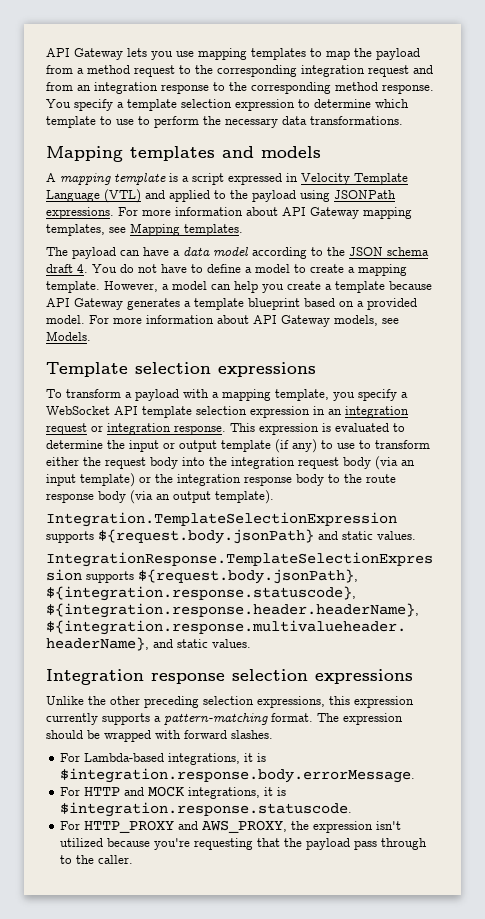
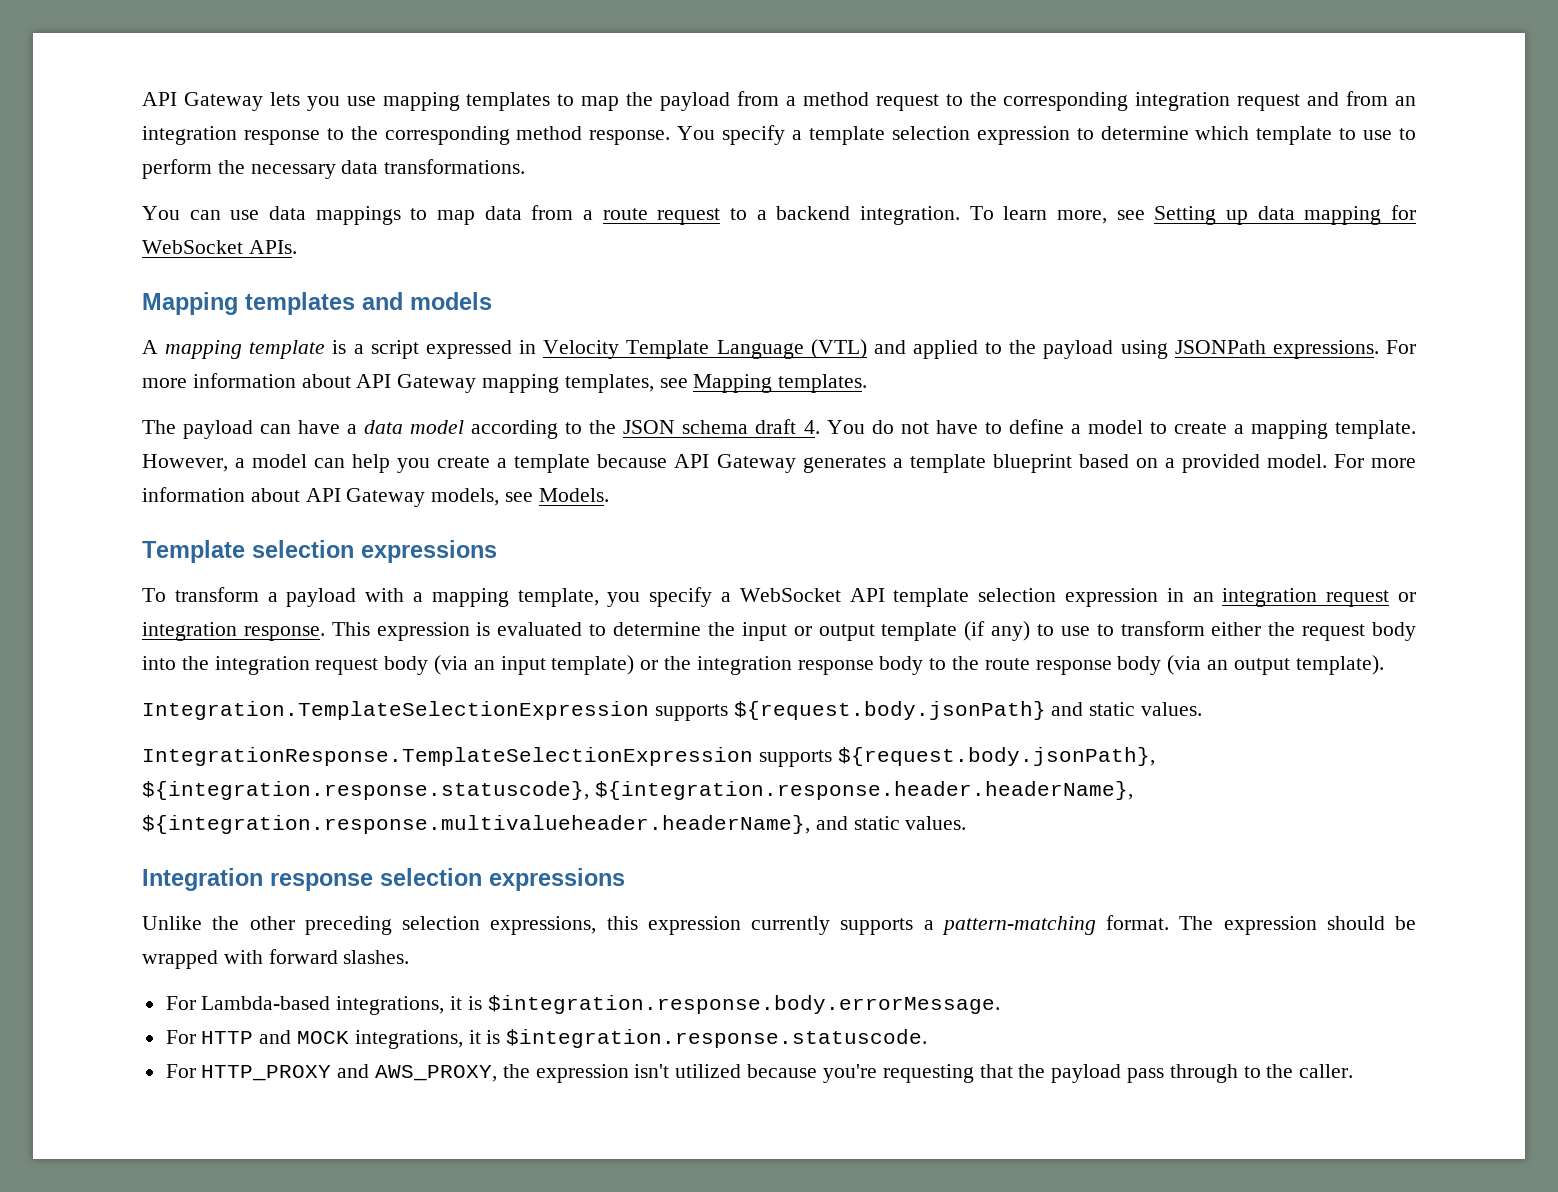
+ You can use data mappings to map data from a route request to a backend integration. To learn more, see Setting up data mapping for WebSocket APIs.

